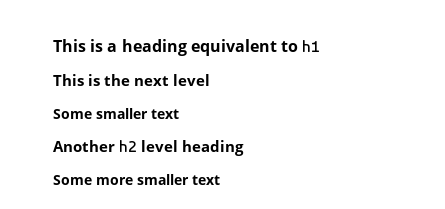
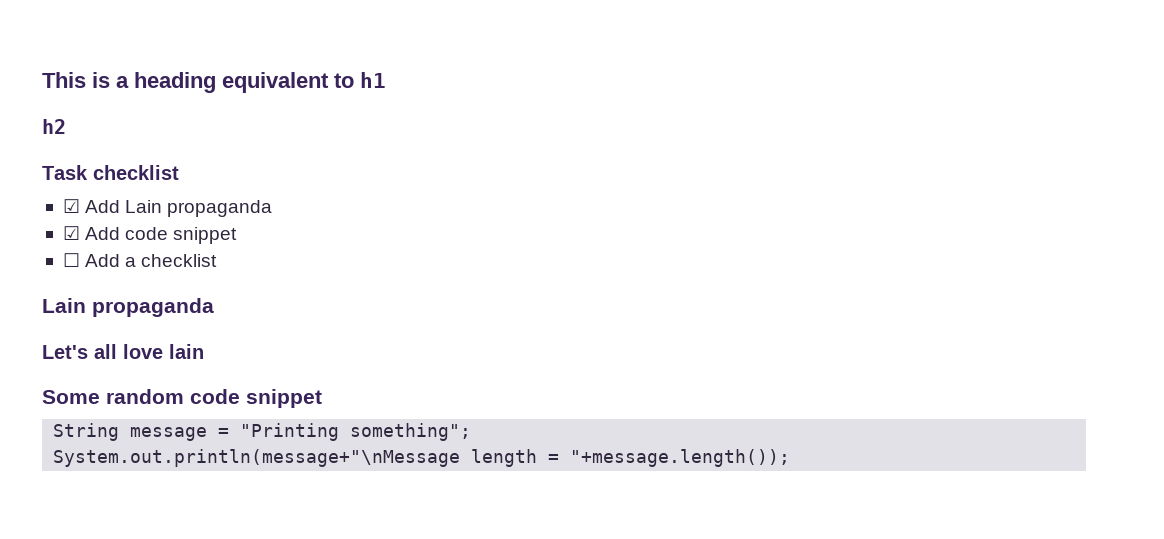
- This is the next level
- Some smaller text
- Another h2 level heading
- Some more smaller text
+ h2
+ Task checklist
+ ☑ Add Lain propaganda
+ ☑ Add code snippet
+ ☐ Add a checklist
+ Lain propaganda
+ Let's all love lain
+ Some random code snippet
+ String message = "Printing something";
+ System.out.println(message+"\nMessage length = "+message.length());

